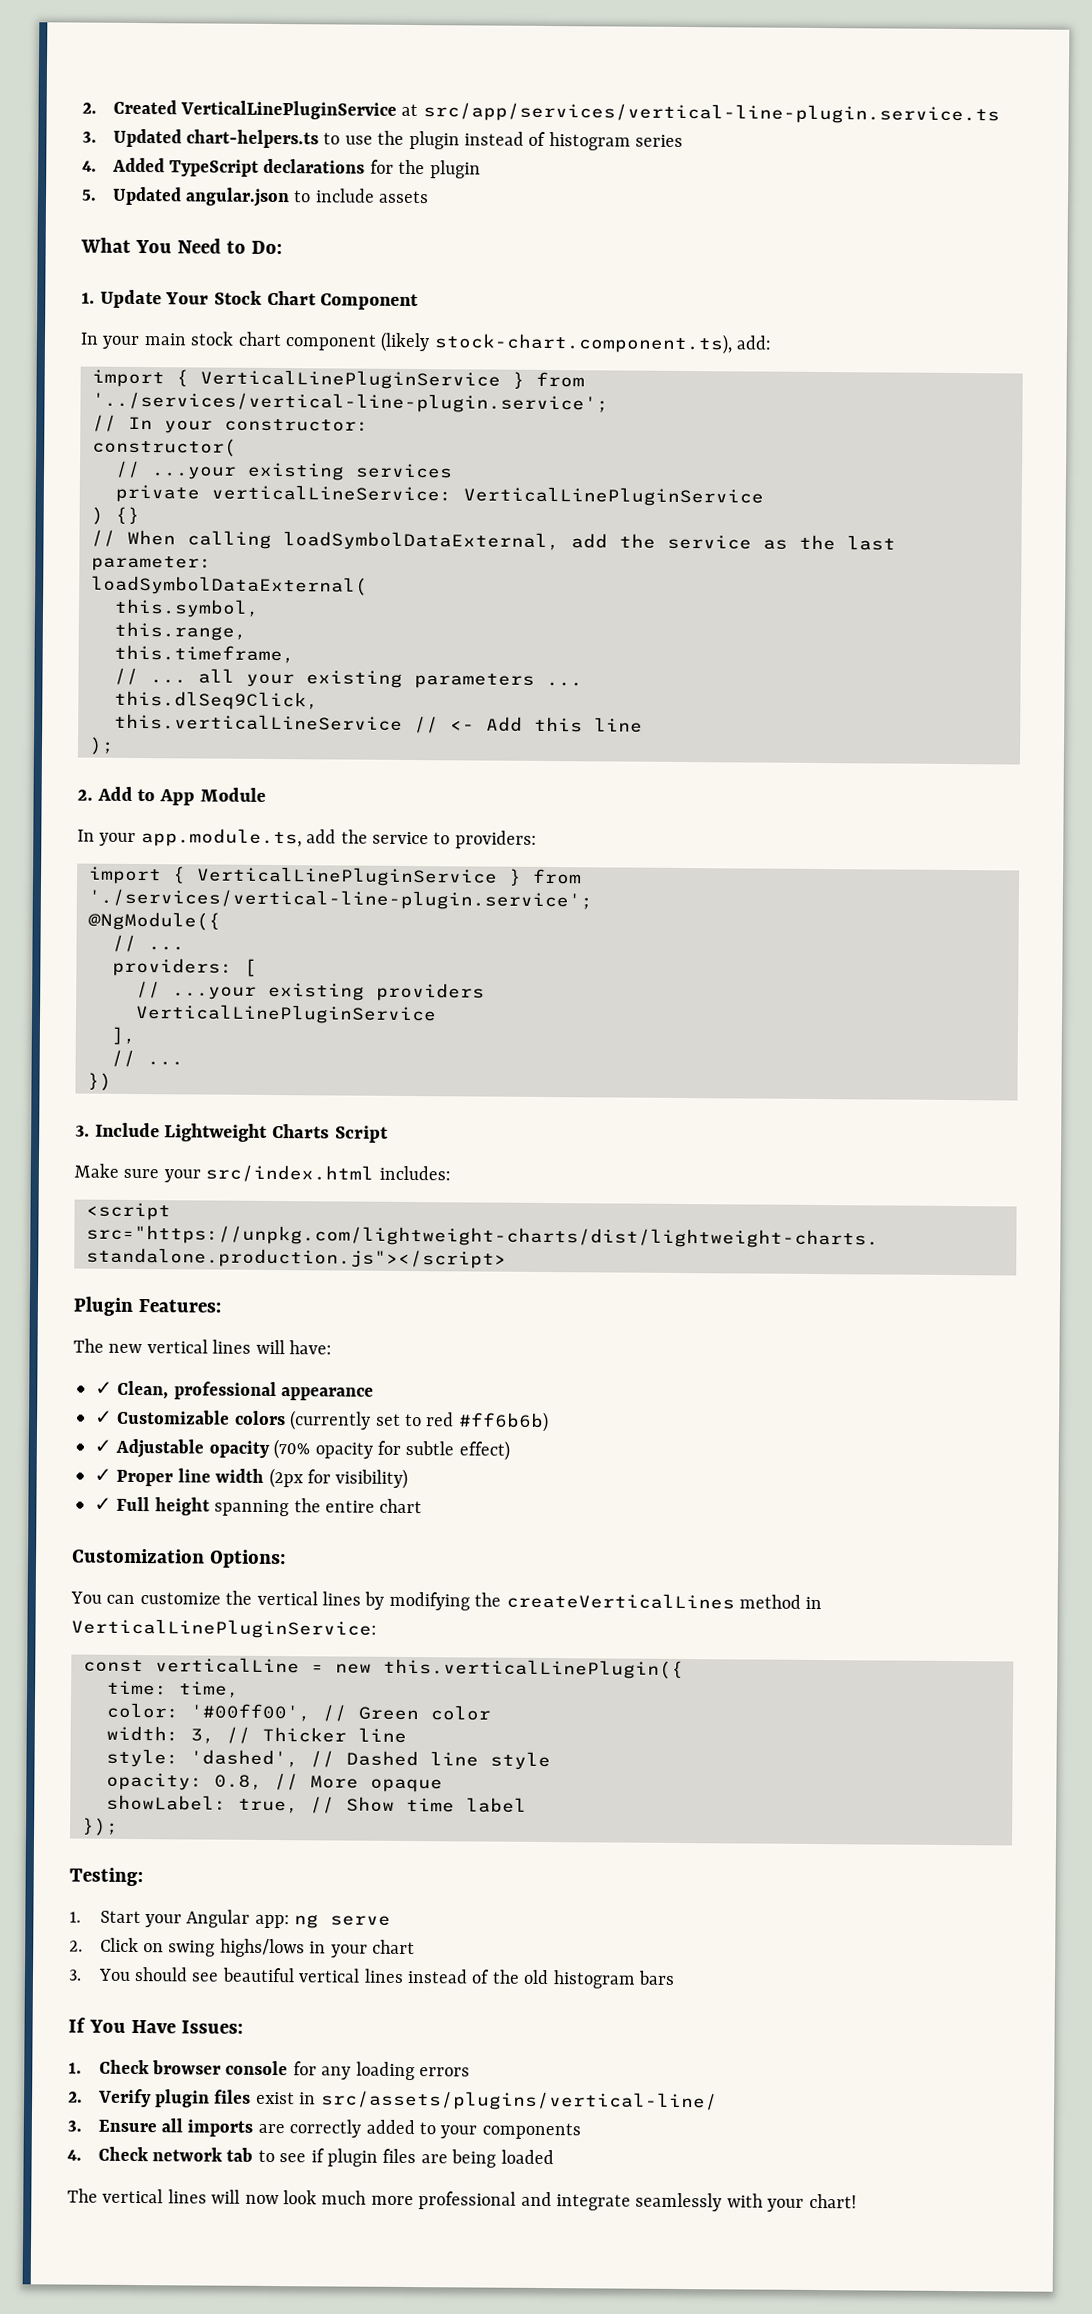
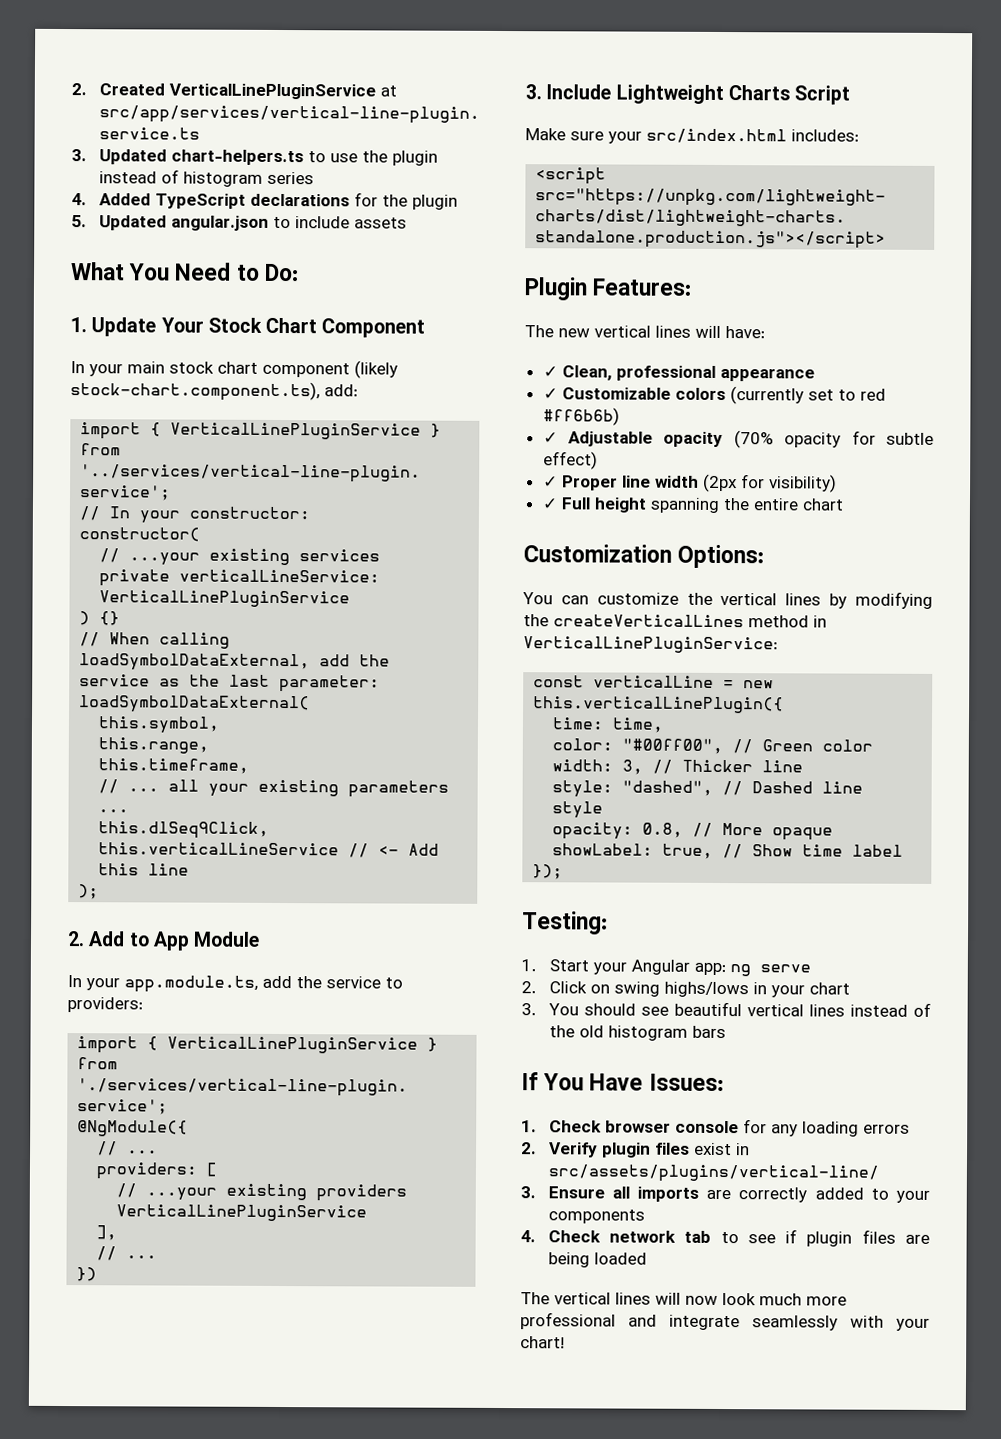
- color: '#00ff00', // Green color
+ color: "#00ff00", // Green color
- style: 'dashed', // Dashed line style
+ style: "dashed", // Dashed line style

